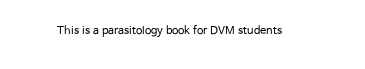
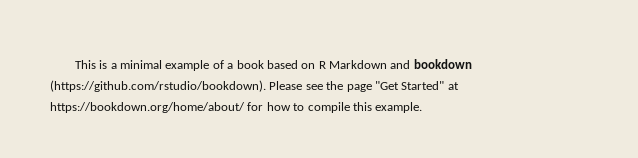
- This is a parasitology book for DVM students
+ This is a minimal example of a book based on R Markdown and bookdown (https://github.com/rstudio/bookdown). Please see the page "Get Started" at https://bookdown.org/home/about/ for how to compile this example.

